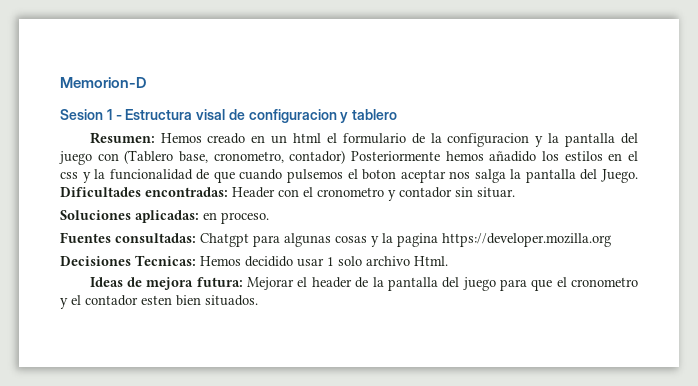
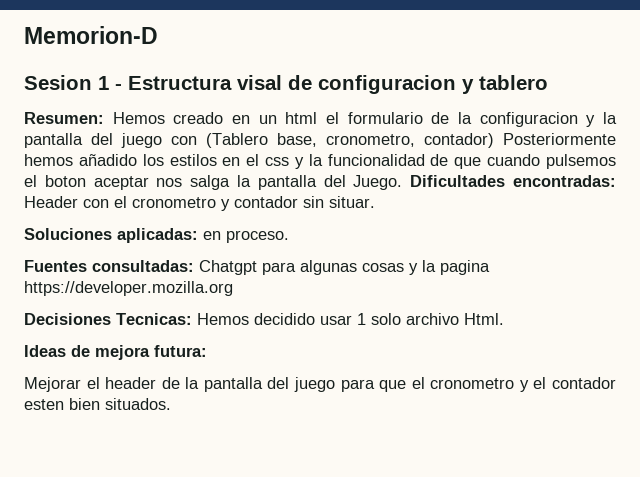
- Ideas de mejora futura: Mejorar el header de la pantalla del juego para que el cronometro y el contador esten bien situados.
+ Ideas de mejora futura:
+ Mejorar el header de la pantalla del juego para que el cronometro y el contador esten bien situados.

